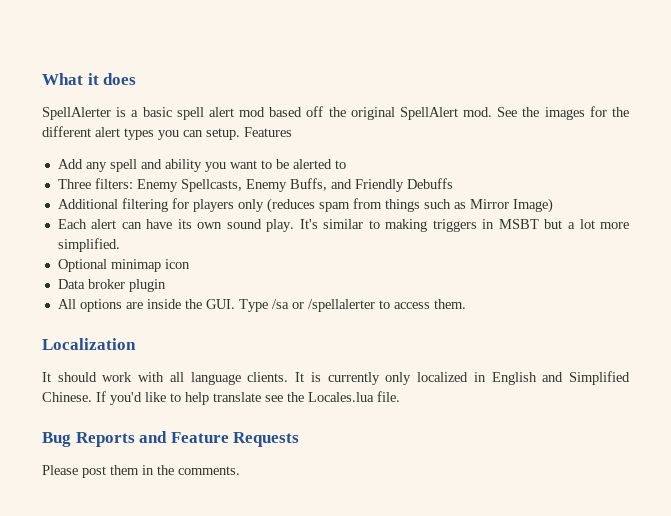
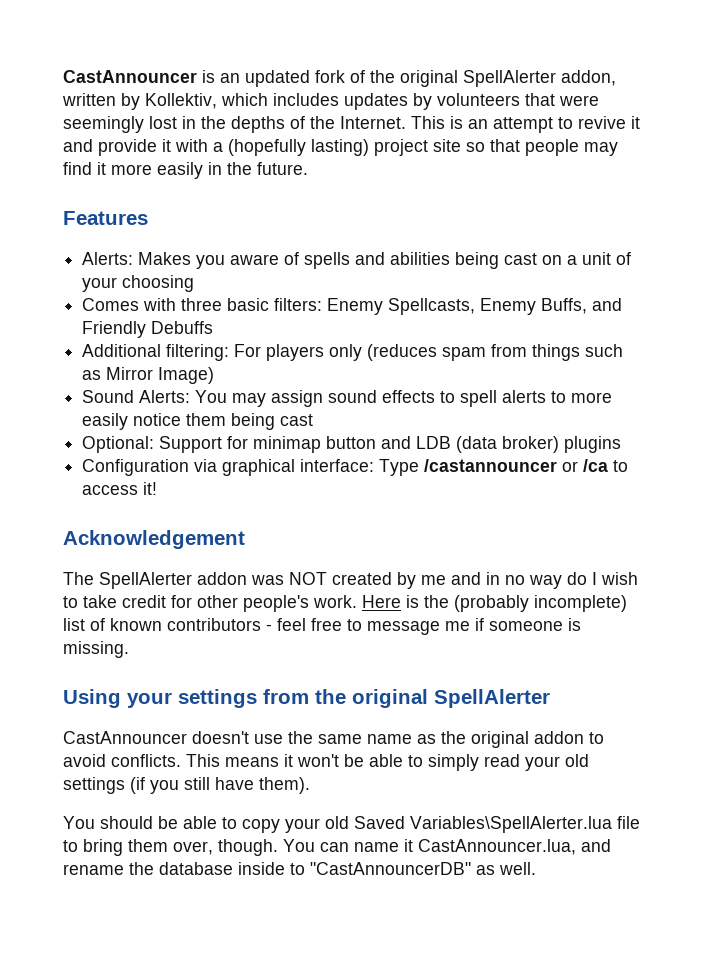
- What it does
- SpellAlerter is a basic spell alert mod based off the original SpellAlert mod. See the images for the different alert types you can setup. Features
- Add any spell and ability you want to be alerted to
- Three filters: Enemy Spellcasts, Enemy Buffs, and Friendly Debuffs
+ CastAnnouncer is an updated fork of the original SpellAlerter addon, written by Kollektiv, which includes updates by volunteers that were seemingly lost in the depths of the Internet. This is an attempt to revive it and provide it with a (hopefully lasting) project site so that people may find it more easily in the future.
+ Features
+ Alerts: Makes you aware of spells and abilities being cast on a unit of your choosing
+ Comes with three basic filters: Enemy Spellcasts, Enemy Buffs, and Friendly Debuffs
- Additional filtering for players only (reduces spam from things such as Mirror Image)
+ Additional filtering: For players only (reduces spam from things such as Mirror Image)
- Each alert can have its own sound play. It's similar to making triggers in MSBT but a lot more simplified.
- Optional minimap icon
- Data broker plugin
- All options are inside the GUI. Type /sa or /spellalerter to access them.
- Localization
- It should work with all language clients. It is currently only localized in English and Simplified Chinese. If you'd like to help translate see the Locales.lua file.
- Bug Reports and Feature Requests
- Please post them in the comments.
+ Sound Alerts: You may assign sound effects to spell alerts to more easily notice them being cast
+ Optional: Support for minimap button and LDB (data broker) plugins
+ Configuration via graphical interface: Type /castannouncer or /ca to access it!
+ Acknowledgement
+ The SpellAlerter addon was NOT created by me and in no way do I wish to take credit for other people's work. Here is the (probably incomplete) list of known contributors - feel free to message me if someone is missing.
+ Using your settings from the original SpellAlerter
+ CastAnnouncer doesn't use the same name as the original addon to avoid conflicts. This means it won't be able to simply read your old settings (if you still have them).
+ You should be able to copy your old Saved Variables\SpellAlerter.lua file to bring them over, though. You can name it CastAnnouncer.lua, and rename the database inside to "CastAnnouncerDB" as well.

